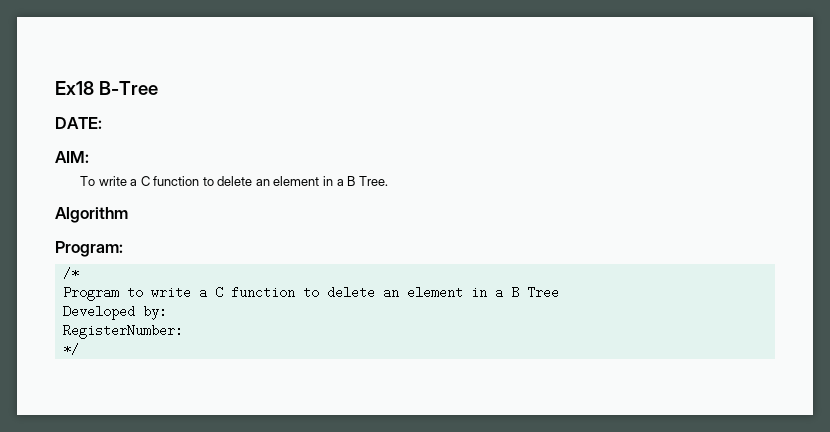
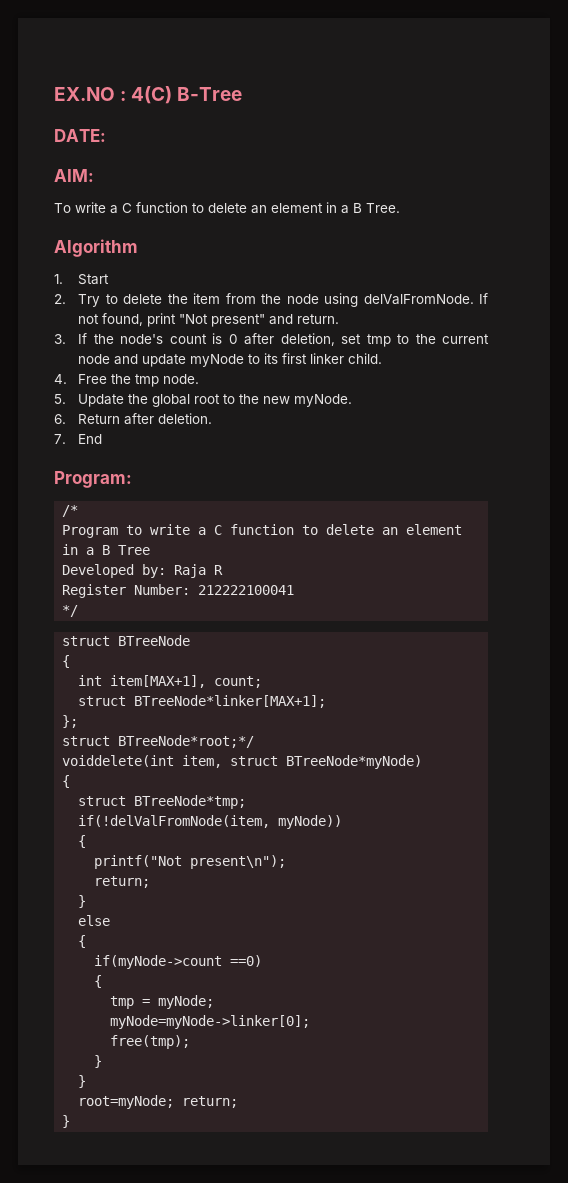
- Ex18 B-Tree
+ EX.NO : 4(C) B-Tree
+ 1. Start
+ 2. Try to delete the item from the node using delValFromNode. If not found, print "Not present" and return.
+ 3. If the node's count is 0 after deletion, set tmp to the current node and update myNode to its first linker child.
+ 4. Free the tmp node.
+ 5. Update the global root to the new myNode.
+ 6. Return after deletion.
+ 7. End
- Developed by:
- RegisterNumber:
+ Developed by: Raja R
+ Register Number: 212222100041
  */
+ struct BTreeNode
+ {
+ int item[MAX+1], count;
+ struct BTreeNode*linker[MAX+1];
+ };
+ struct BTreeNode*root;*/
+ voiddelete(int item, struct BTreeNode*myNode)
+ {
+ struct BTreeNode*tmp;
+ if(!delValFromNode(item, myNode))
+ {
+ printf("Not present\n");
+ return;
+ }
+ else
+ {
+ if(myNode->count ==0)
+ {
+ tmp = myNode;
+ myNode=myNode->linker[0];
+ free(tmp);
+ }
+ }
+ root=myNode; return;
+ }

